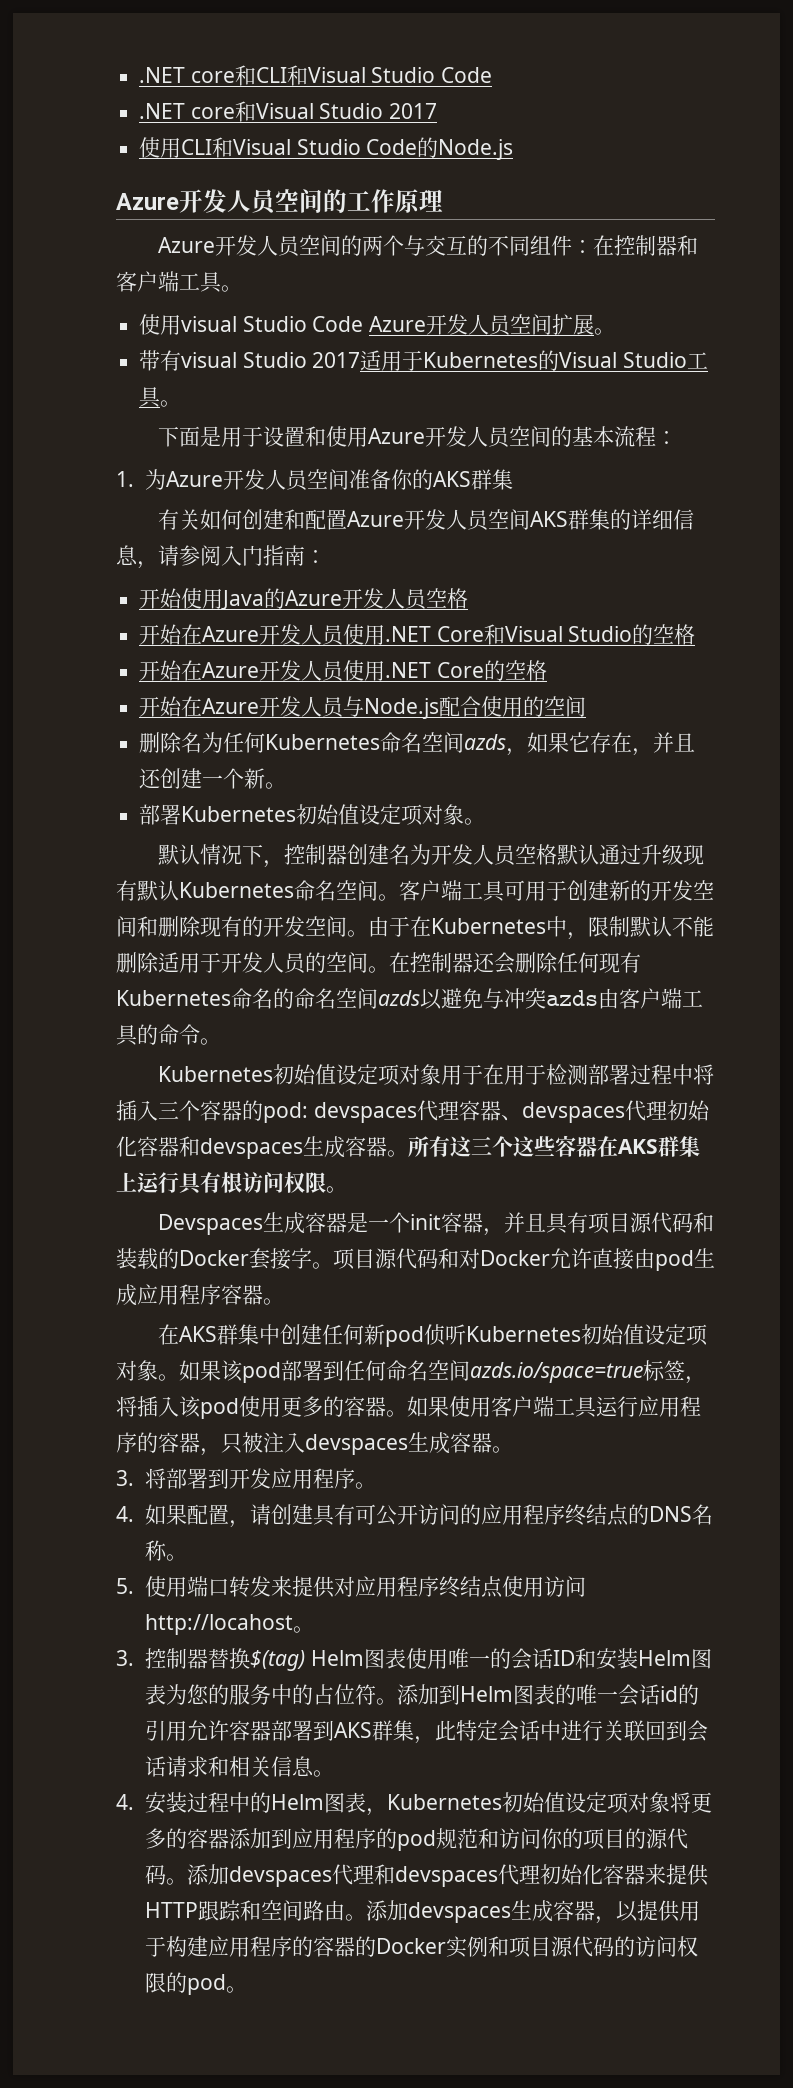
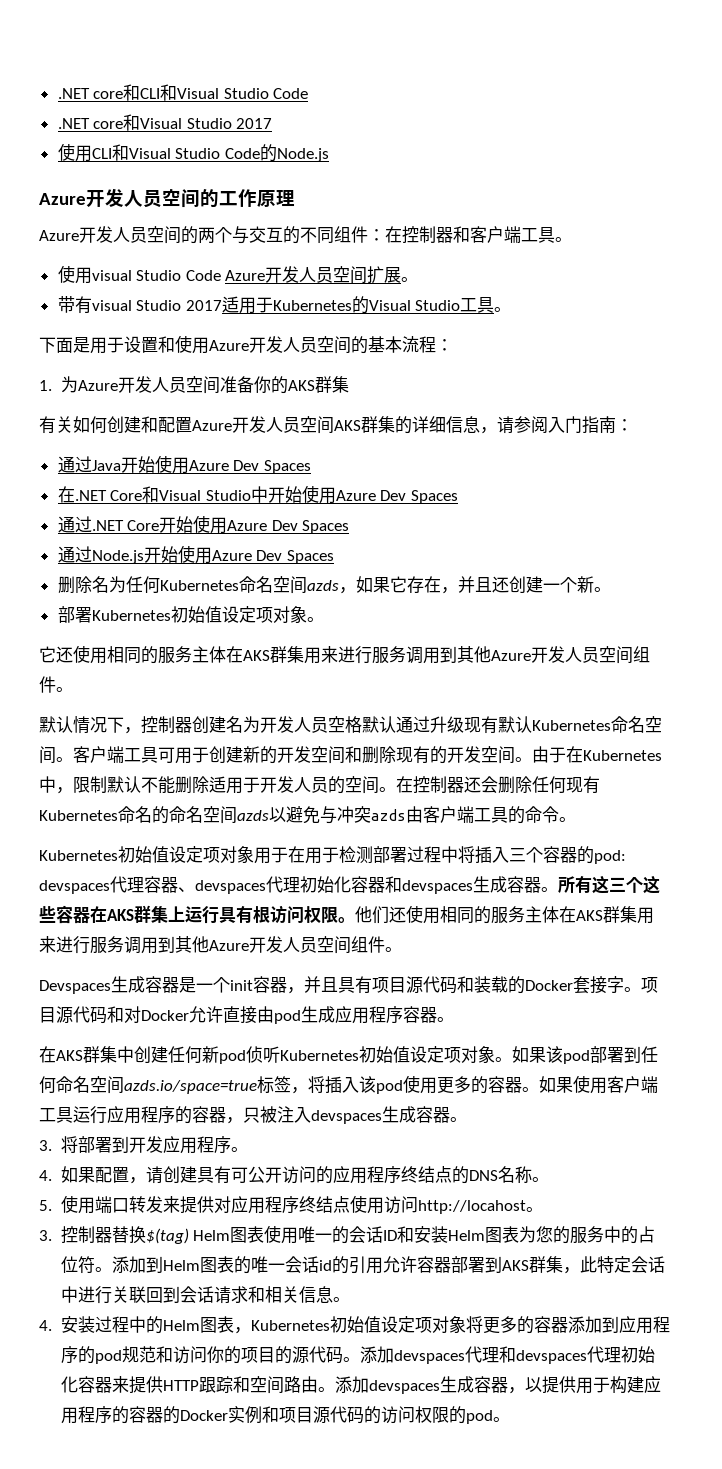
- 开始使用Java的Azure开发人员空格
- 开始在Azure开发人员使用.NET Core和Visual Studio的空格
- 开始在Azure开发人员使用.NET Core的空格
- 开始在Azure开发人员与Node.js配合使用的空间
+ 通过Java开始使用Azure Dev Spaces
+ 在.NET Core和Visual Studio中开始使用Azure Dev Spaces
+ 通过.NET Core开始使用Azure Dev Spaces
+ 通过Node.js开始使用Azure Dev Spaces
+ 它还使用相同的服务主体在AKS群集用来进行服务调用到其他Azure开发人员空间组件。
+ 他们还使用相同的服务主体在AKS群集用来进行服务调用到其他Azure开发人员空间组件。

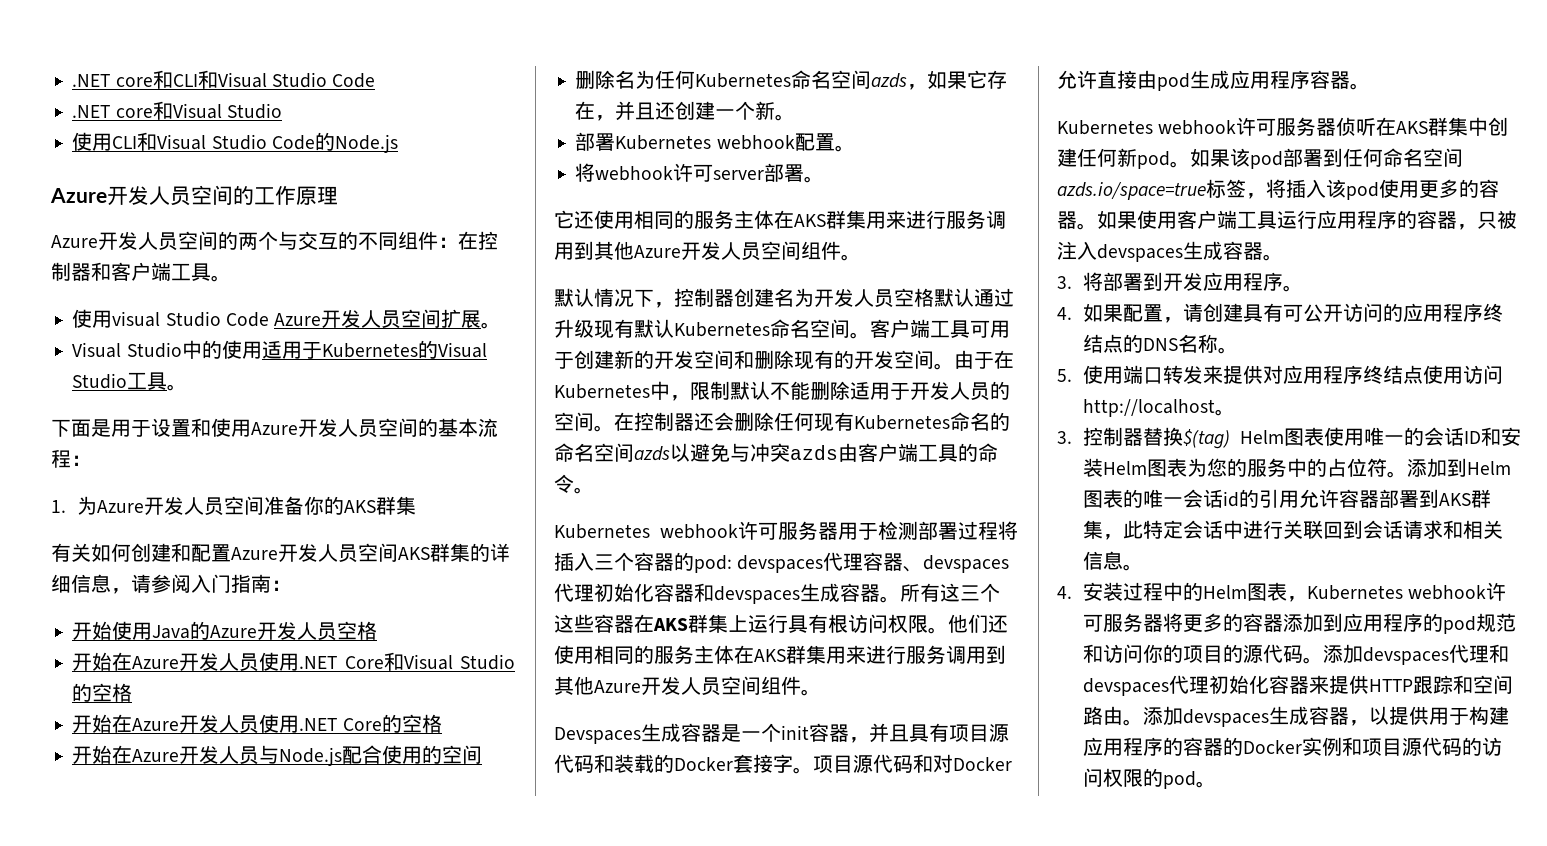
- .NET core和Visual Studio 2017
+ .NET core和Visual Studio
- 带有visual Studio 2017适用于Kubernetes的Visual Studio工具。
+ Visual Studio中的使用适用于Kubernetes的Visual Studio工具。
- 通过Java开始使用Azure Dev Spaces
- 在.NET Core和Visual Studio中开始使用Azure Dev Spaces
- 通过.NET Core开始使用Azure Dev Spaces
- 通过Node.js开始使用Azure Dev Spaces
+ 开始使用Java的Azure开发人员空格
+ 开始在Azure开发人员使用.NET Core和Visual Studio的空格
+ 开始在Azure开发人员使用.NET Core的空格
+ 开始在Azure开发人员与Node.js配合使用的空间
- 部署Kubernetes初始值设定项对象。
+ 部署Kubernetes webhook配置。
+ 将webhook许可server部署。
- Kubernetes初始值设定项对象用于在用于检测部署过程中将插入三个容器的pod: devspaces代理容器、devspaces代理初始化容器和devspaces生成容器。
+ Kubernetes webhook许可服务器用于检测部署过程将插入三个容器的pod: devspaces代理容器、devspaces代理初始化容器和devspaces生成容器。
- 在AKS群集中创建任何新pod侦听Kubernetes初始值设定项对象。
+ Kubernetes webhook许可服务器侦听在AKS群集中创建任何新pod。
- 5.使用端口转发来提供对应用程序终结点使用访问http://locahost。
+ 5.使用端口转发来提供对应用程序终结点使用访问http://localhost。
- 4.安装过程中的Helm图表，Kubernetes初始值设定项对象将更多的容器添加到应用程序的pod规范和访问你的项目的源代码。
+ 4.安装过程中的Helm图表，Kubernetes webhook许可服务器将更多的容器添加到应用程序的pod规范和访问你的项目的源代码。

